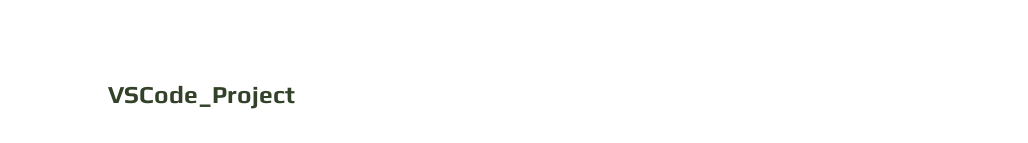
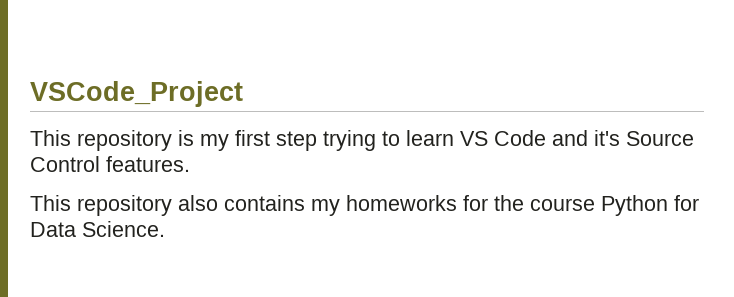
+ This repository is my first step trying to learn VS Code and it's Source Control features.
+ This repository also contains my homeworks for the course Python for Data Science.

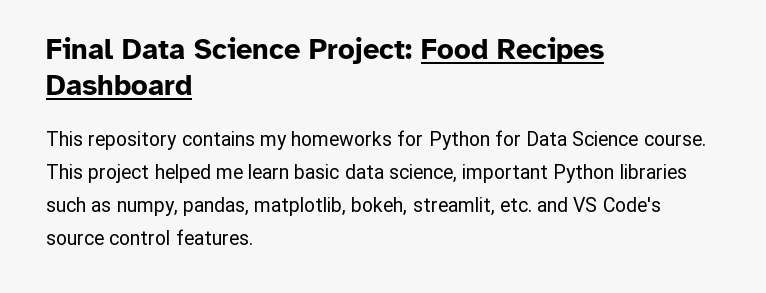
- VSCode_Project
- This repository is my first step trying to learn VS Code and it's Source Control features.
- This repository also contains my homeworks for the course Python for Data Science.
+ Final Data Science Project: Food Recipes Dashboard
+ This repository contains my homeworks for Python for Data Science course. This project helped me learn basic data science, important Python libraries such as numpy, pandas, matplotlib, bokeh, streamlit, etc. and VS Code's source control features.

